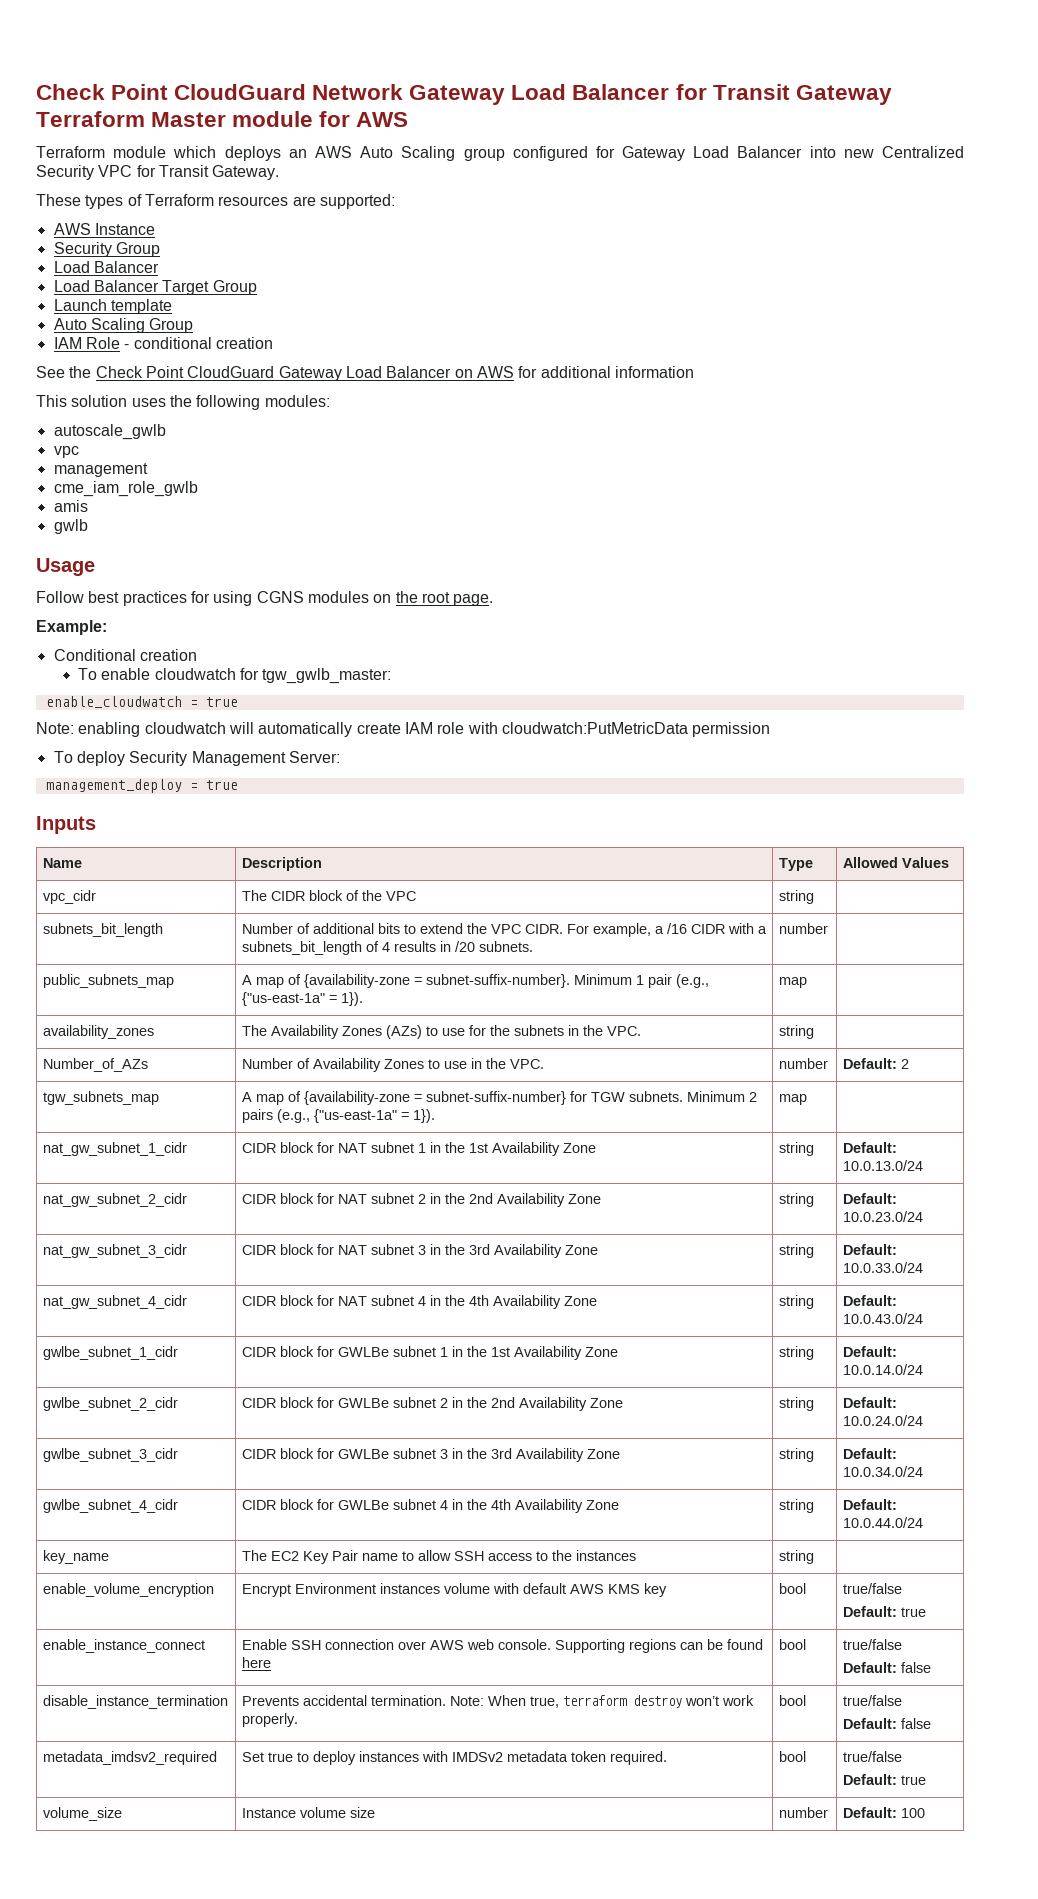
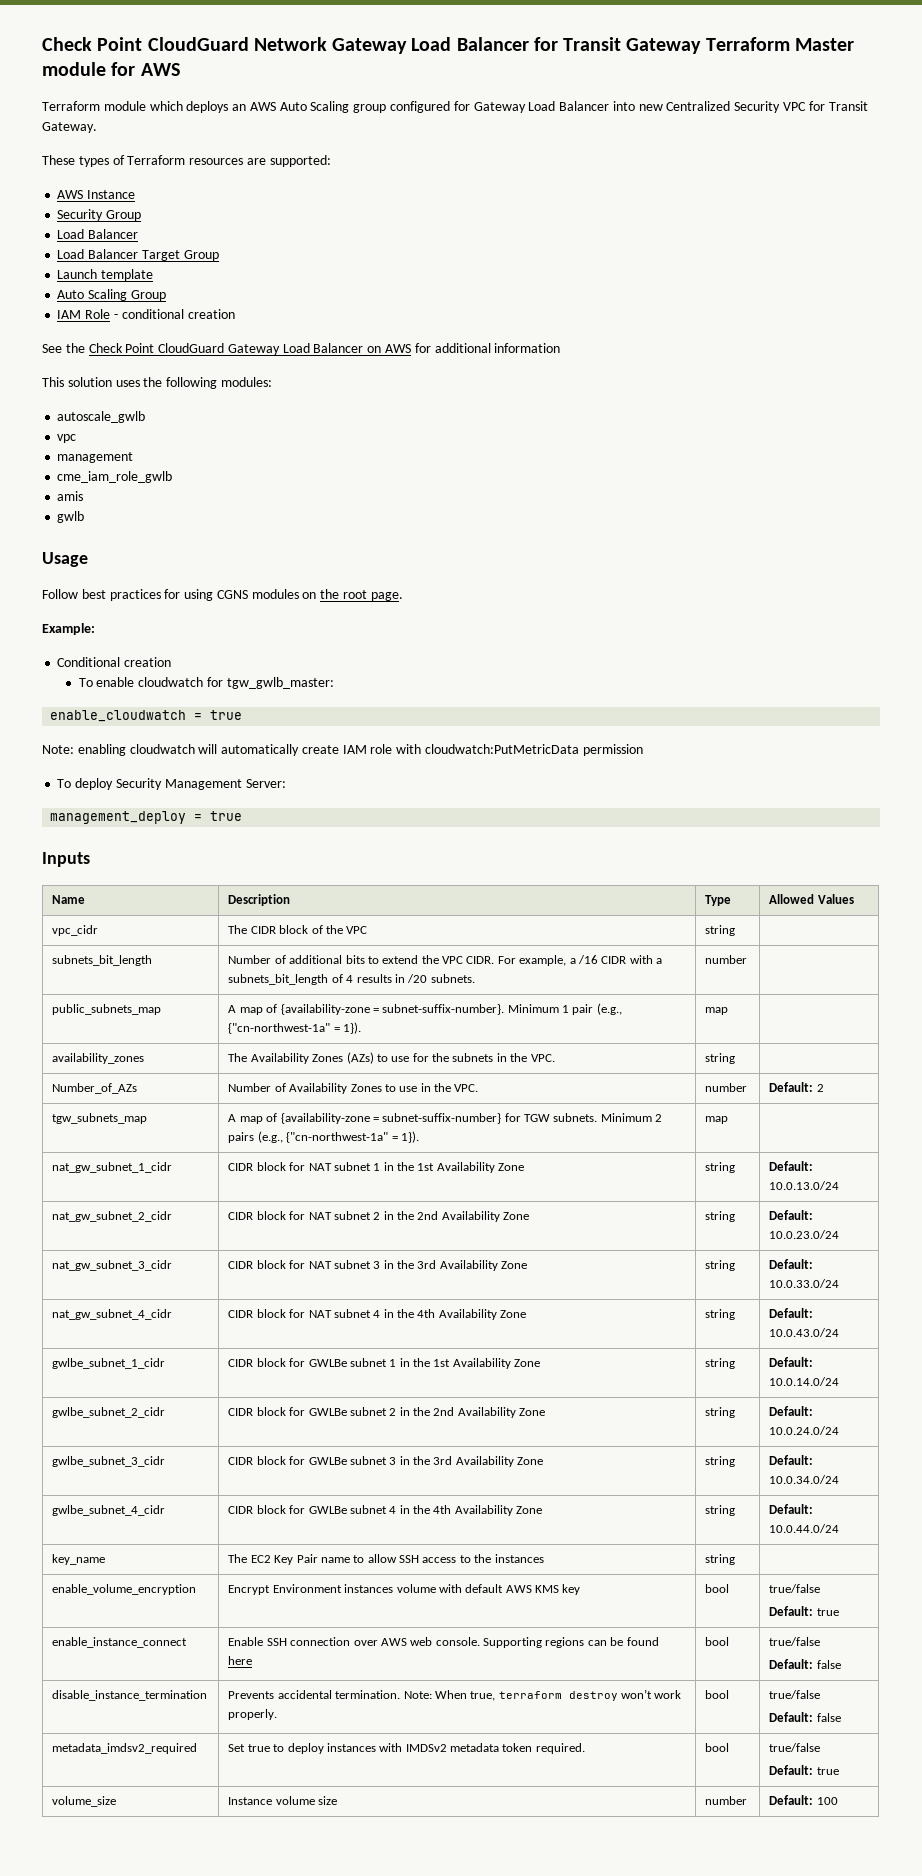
- public_subnets_map | A map of {availability-zone = subnet-suffix-number}. Minimum 1 pair (e.g., {"us-east-1a" = 1}). | map |
+ public_subnets_map | A map of {availability-zone = subnet-suffix-number}. Minimum 1 pair (e.g., {"cn-northwest-1a" = 1}). | map |
- tgw_subnets_map | A map of {availability-zone = subnet-suffix-number} for TGW subnets. Minimum 2 pairs (e.g., {"us-east-1a" = 1}). | map |
+ tgw_subnets_map | A map of {availability-zone = subnet-suffix-number} for TGW subnets. Minimum 2 pairs (e.g., {"cn-northwest-1a" = 1}). | map |

